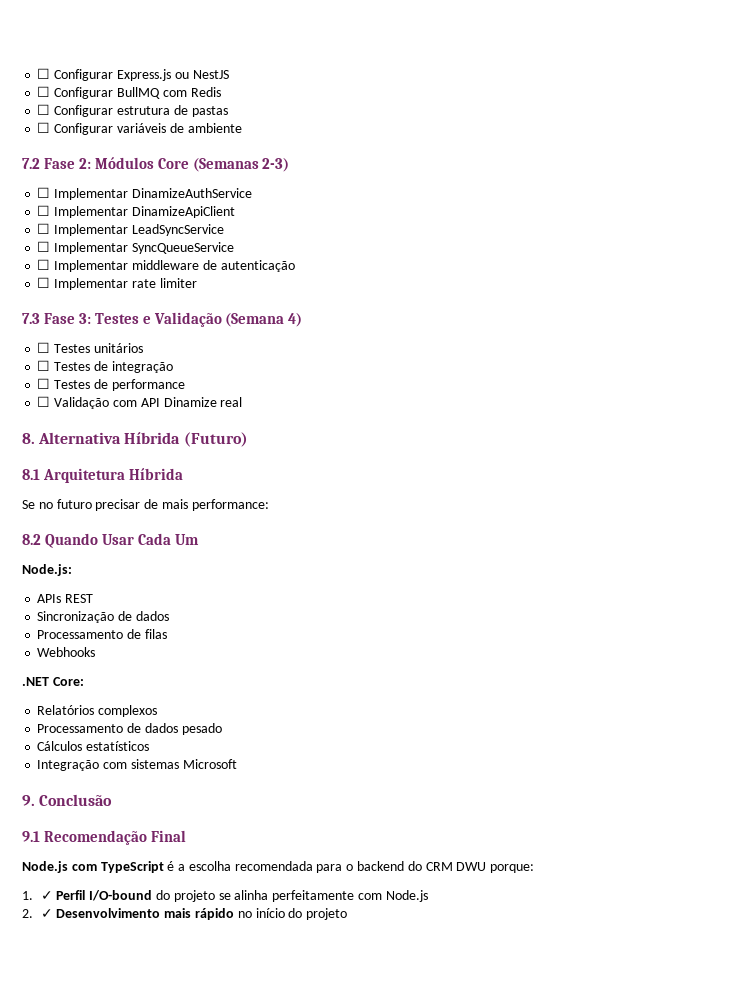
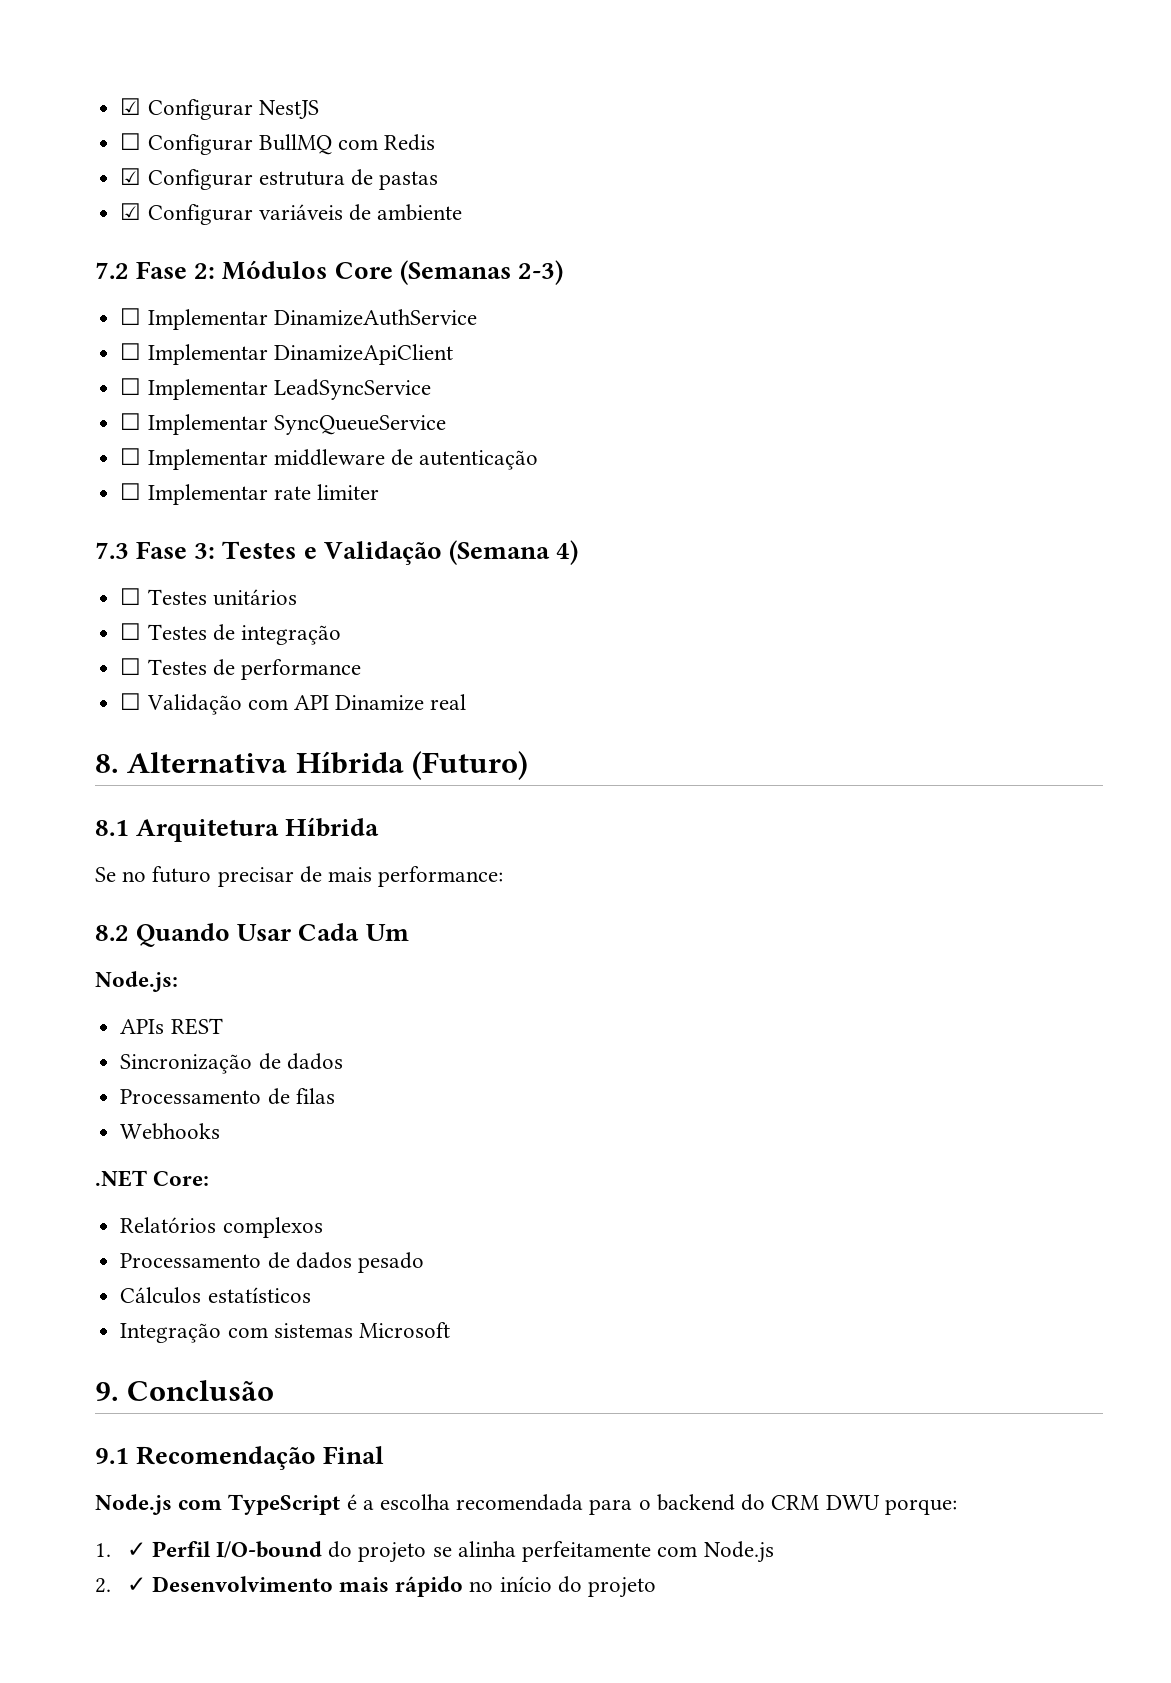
- ☐ Configurar Express.js ou NestJS
+ ☑ Configurar NestJS
- ☐ Configurar estrutura de pastas
+ ☑ Configurar estrutura de pastas
- ☐ Configurar variáveis de ambiente
+ ☑ Configurar variáveis de ambiente

